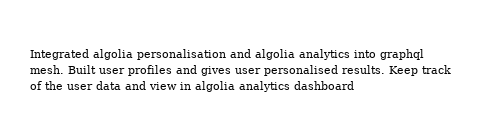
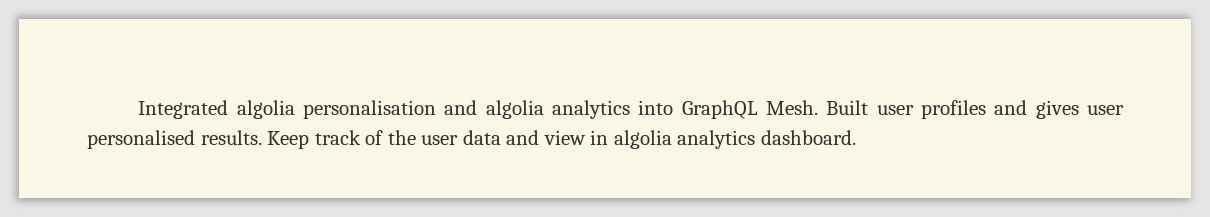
- Integrated algolia personalisation and algolia analytics into graphql mesh.
+ Integrated algolia personalisation and algolia analytics into GraphQL Mesh.
- Keep track of the user data and view in algolia analytics dashboard
+ Keep track of the user data and view in algolia analytics dashboard.

